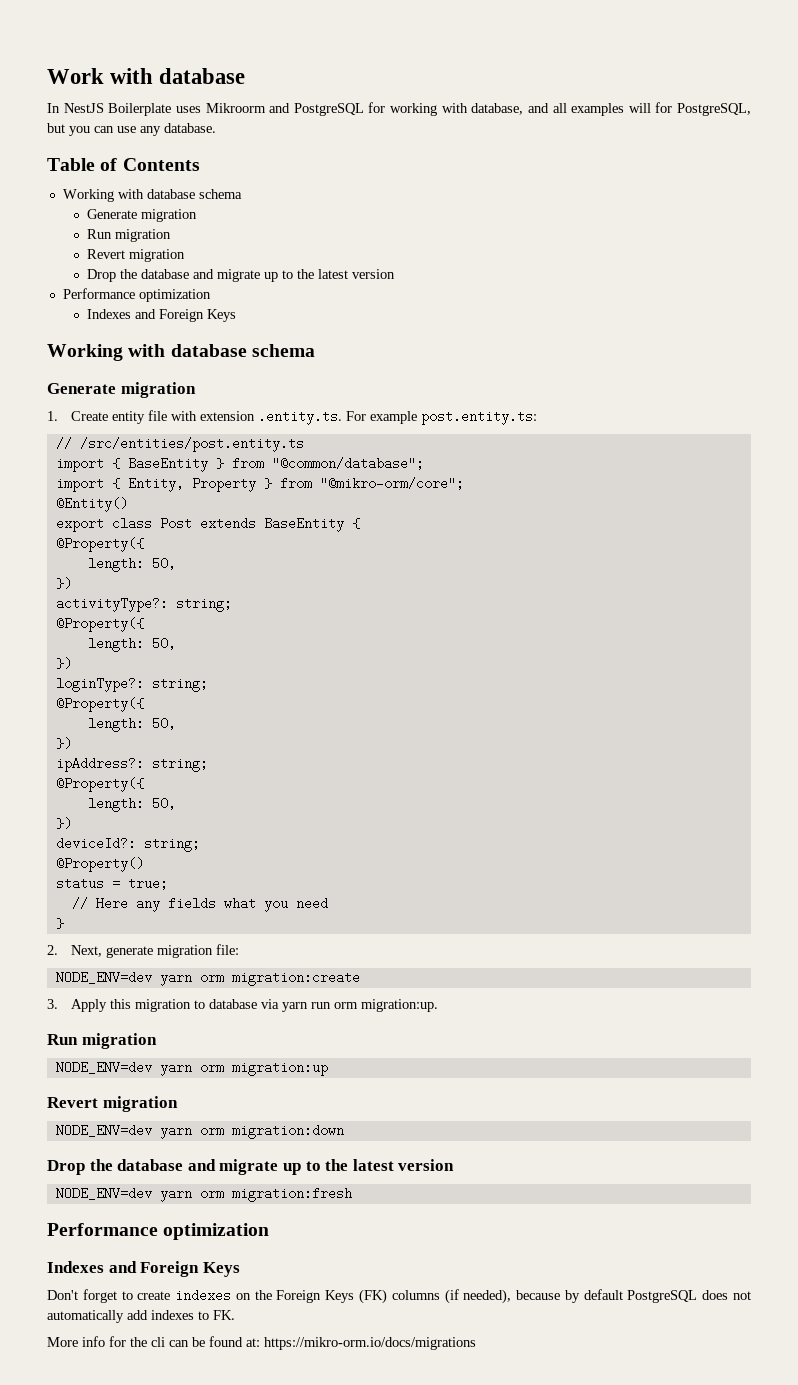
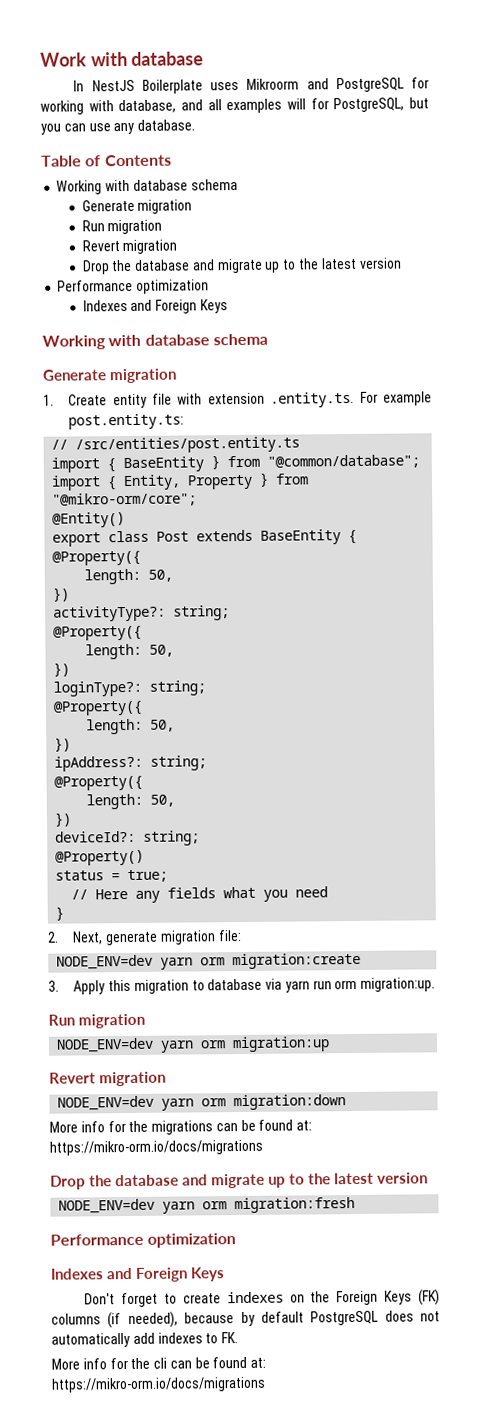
+ More info for the migrations can be found at: https://mikro-orm.io/docs/migrations

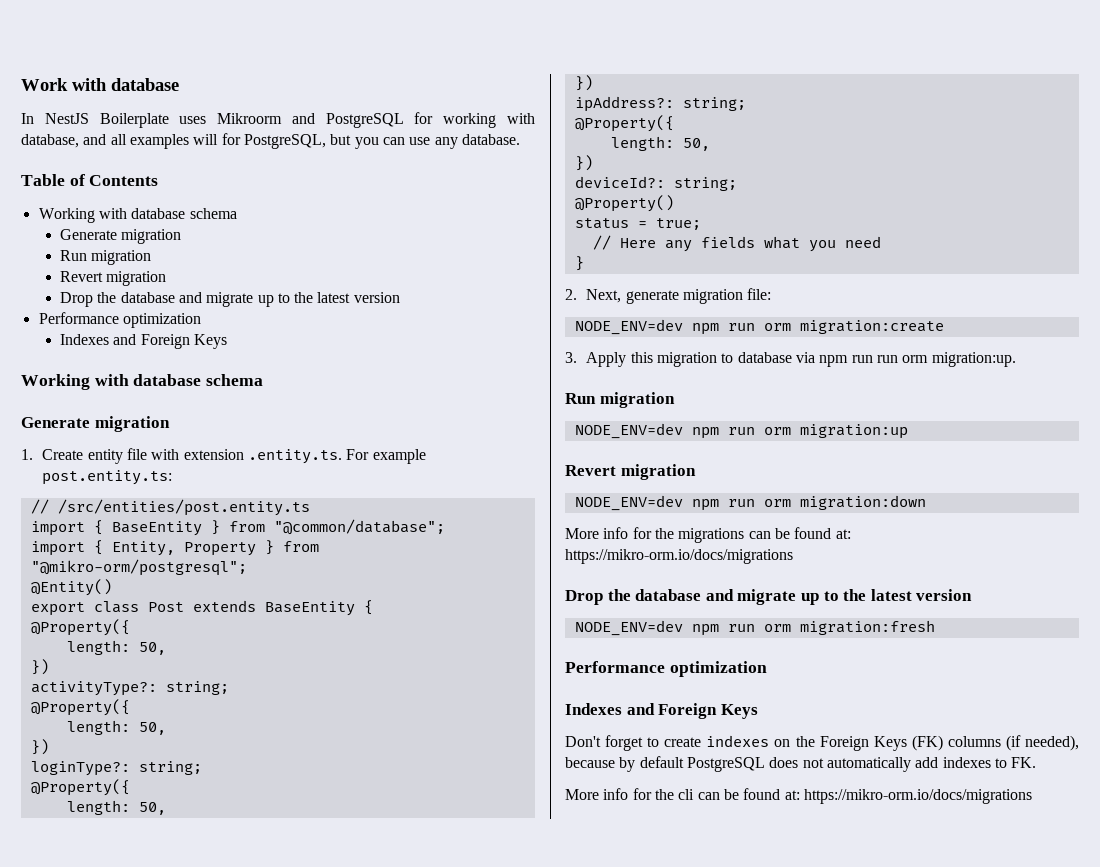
- import { Entity, Property } from "@mikro-orm/core";
+ import { Entity, Property } from "@mikro-orm/postgresql";
- NODE_ENV=dev yarn orm migration:create
+ NODE_ENV=dev npm run orm migration:create
- 3. Apply this migration to database via yarn run orm migration:up.
+ 3. Apply this migration to database via npm run run orm migration:up.
- NODE_ENV=dev yarn orm migration:up
+ NODE_ENV=dev npm run orm migration:up
- NODE_ENV=dev yarn orm migration:down
+ NODE_ENV=dev npm run orm migration:down
- NODE_ENV=dev yarn orm migration:fresh
+ NODE_ENV=dev npm run orm migration:fresh

